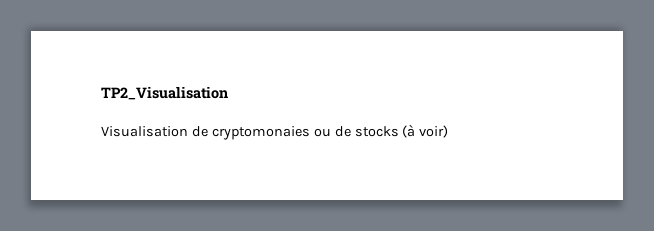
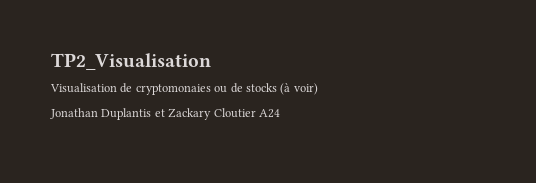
+ Jonathan Duplantis et Zackary Cloutier A24

